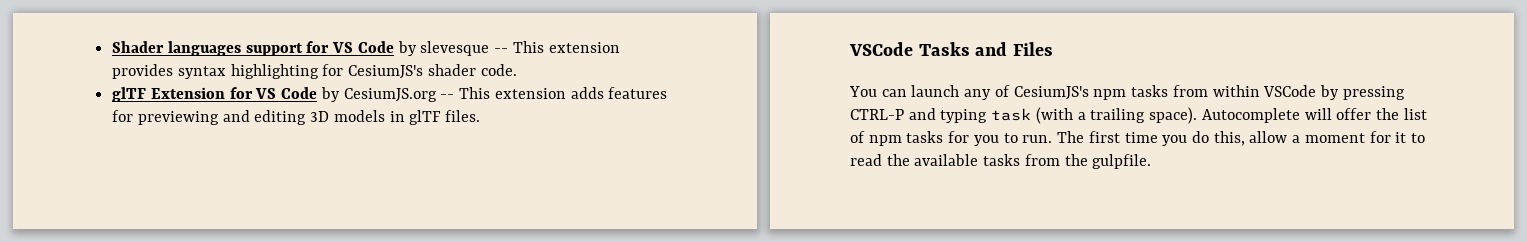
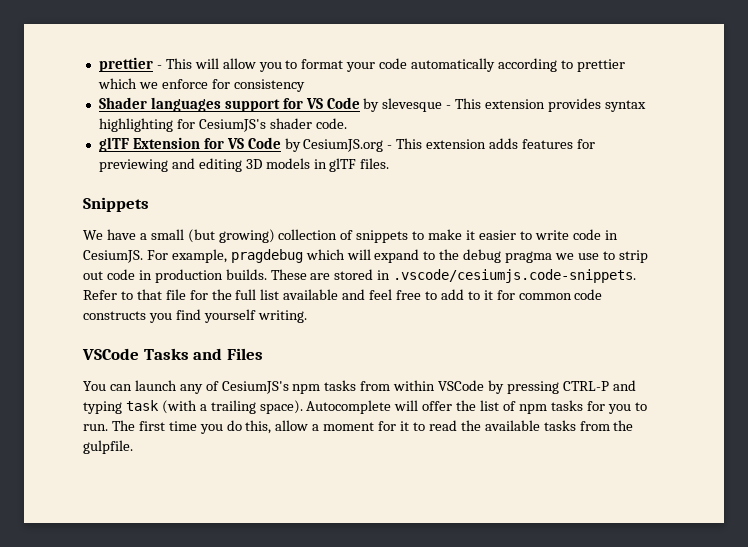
+ prettier - This will allow you to format your code automatically according to prettier which we enforce for consistency
- Shader languages support for VS Code by slevesque -- This extension provides syntax highlighting for CesiumJS's shader code.
+ Shader languages support for VS Code by slevesque - This extension provides syntax highlighting for CesiumJS's shader code.
- glTF Extension for VS Code by CesiumJS.org -- This extension adds features for previewing and editing 3D models in glTF files.
+ glTF Extension for VS Code by CesiumJS.org - This extension adds features for previewing and editing 3D models in glTF files.
+ Snippets
+ We have a small (but growing) collection of snippets to make it easier to write code in CesiumJS. For example, pragdebug which will expand to the debug pragma we use to strip out code in production builds. These are stored in .vscode/cesiumjs.code-snippets. Refer to that file for the full list available and feel free to add to it for common code constructs you find yourself writing.

